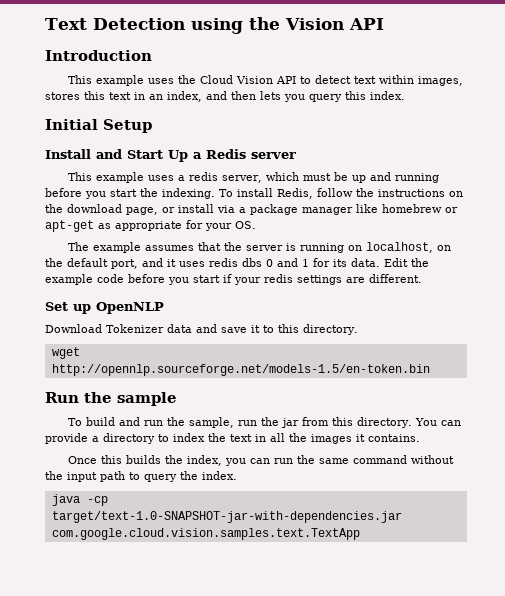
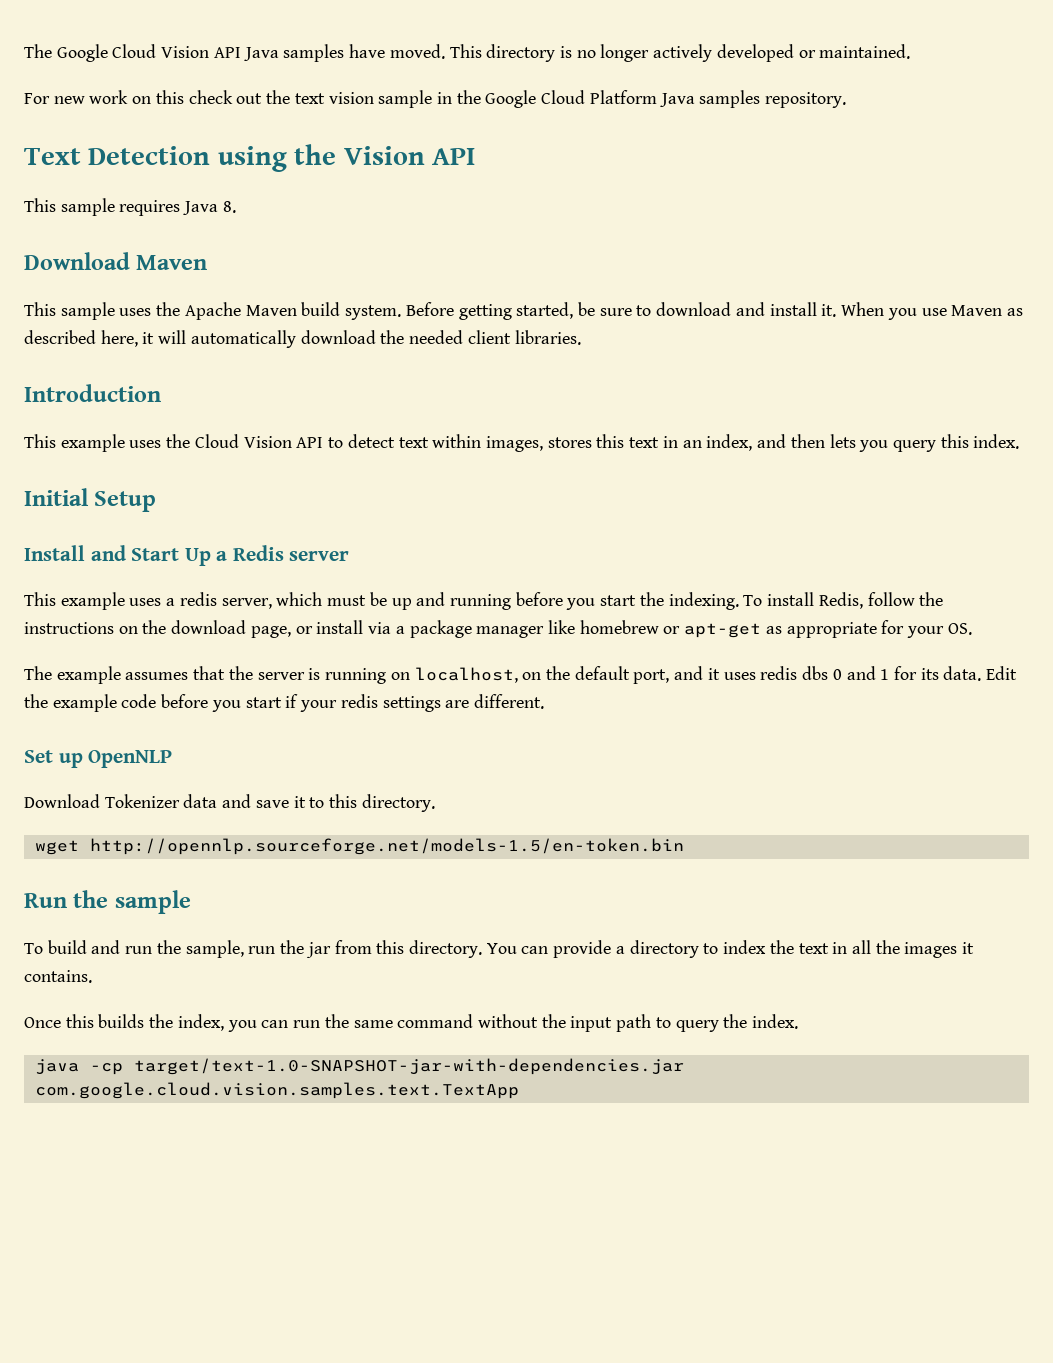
+ The Google Cloud Vision API Java samples have moved. This directory is no longer actively developed or maintained.
+ For new work on this check out the text vision sample in the Google Cloud Platform Java samples repository.
+ This sample requires Java 8.
+ Download Maven
+ This sample uses the Apache Maven build system. Before getting started, be sure to download and install it. When you use Maven as described here, it will automatically download the needed client libraries.

